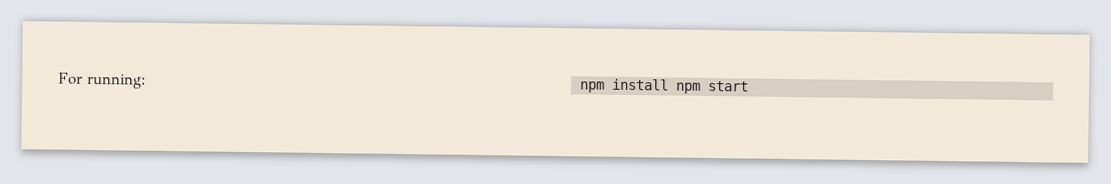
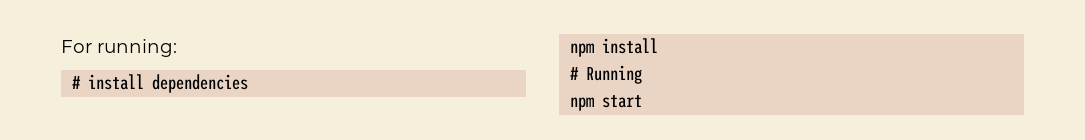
+ # install dependencies
- npm install npm start
+ npm install
+ # Running
+ npm start

